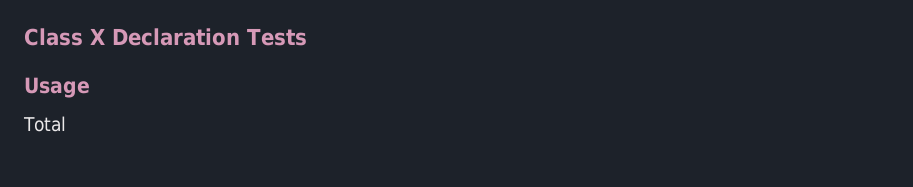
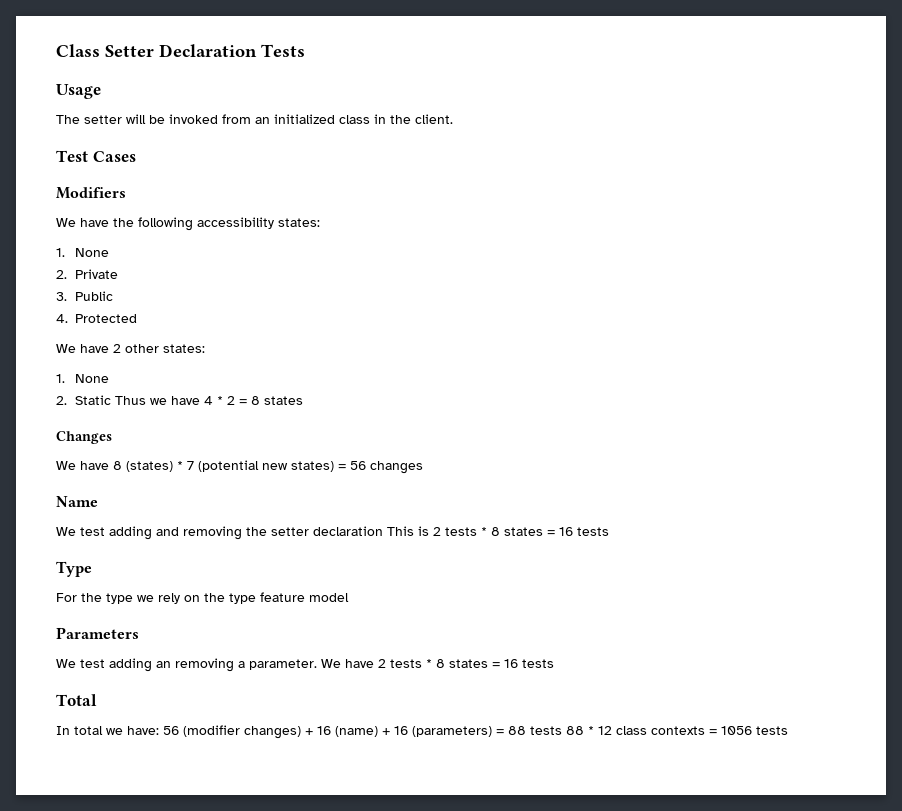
- Class X Declaration Tests
+ Class Setter Declaration Tests
+ The setter will be invoked from an initialized class in the client.
+ Test Cases
+ Modifiers
+ We have the following accessibility states:
+ 1. None
+ 2. Private
+ 3. Public
+ 4. Protected
+ We have 2 other states:
+ 1. None
+ 2. Static Thus we have 4 * 2 = 8 states
+ Changes
+ We have 8 (states) * 7 (potential new states) = 56 changes
+ Name
+ We test adding and removing the setter declaration This is 2 tests * 8 states = 16 tests
+ Type
+ For the type we rely on the type feature model
+ Parameters
+ We test adding an removing a parameter. We have 2 tests * 8 states = 16 tests
  Total
+ In total we have: 56 (modifier changes) + 16 (name) + 16 (parameters) = 88 tests 88 * 12 class contexts = 1056 tests

